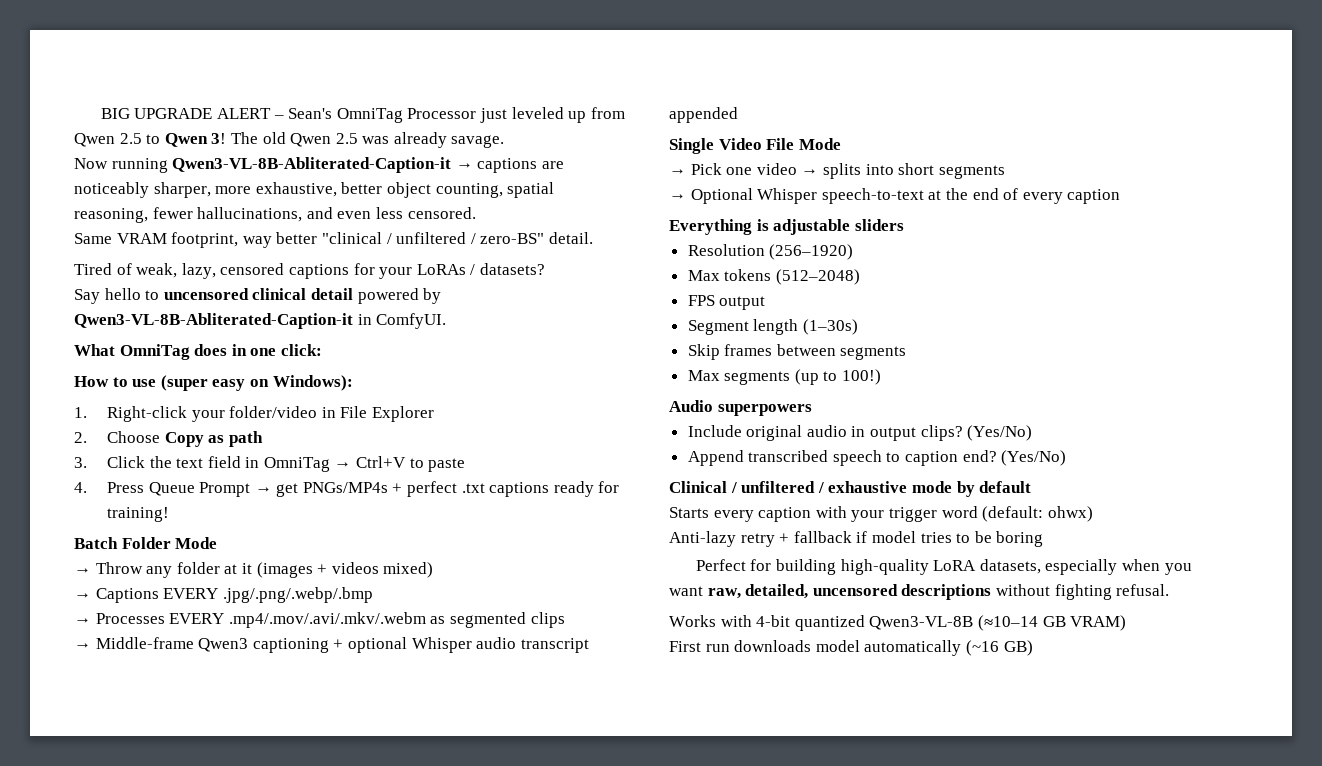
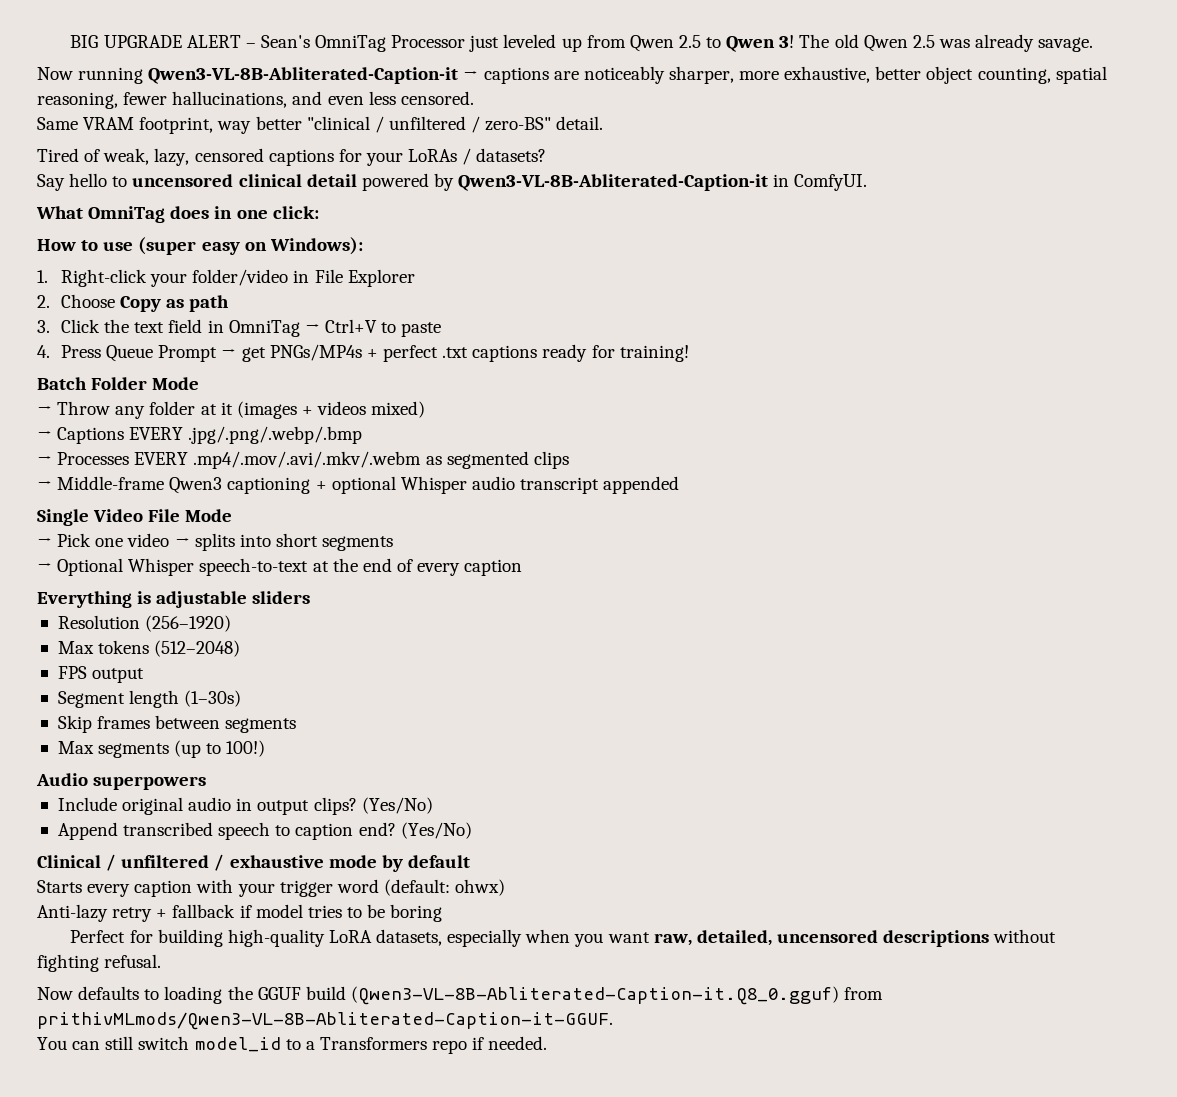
- Works with 4-bit quantized Qwen3-VL-8B (≈10–14 GB VRAM)
- First run downloads model automatically (~16 GB)
+ Now defaults to loading the GGUF build (Qwen3-VL-8B-Abliterated-Caption-it.Q8_0.gguf) from prithivMLmods/Qwen3-VL-8B-Abliterated-Caption-it-GGUF.
+ You can still switch model_id to a Transformers repo if needed.

